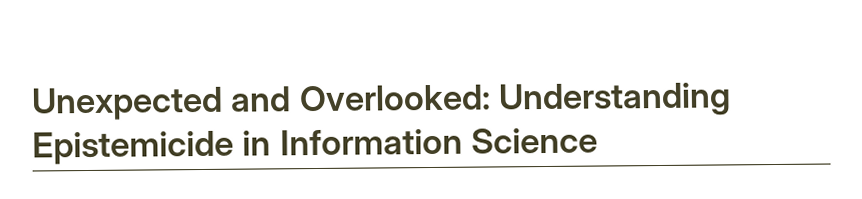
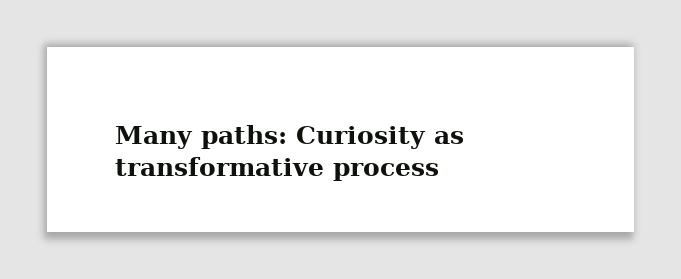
- Unexpected and Overlooked: Understanding Epistemicide in Information Science
+ Many paths: Curiosity as transformative process

